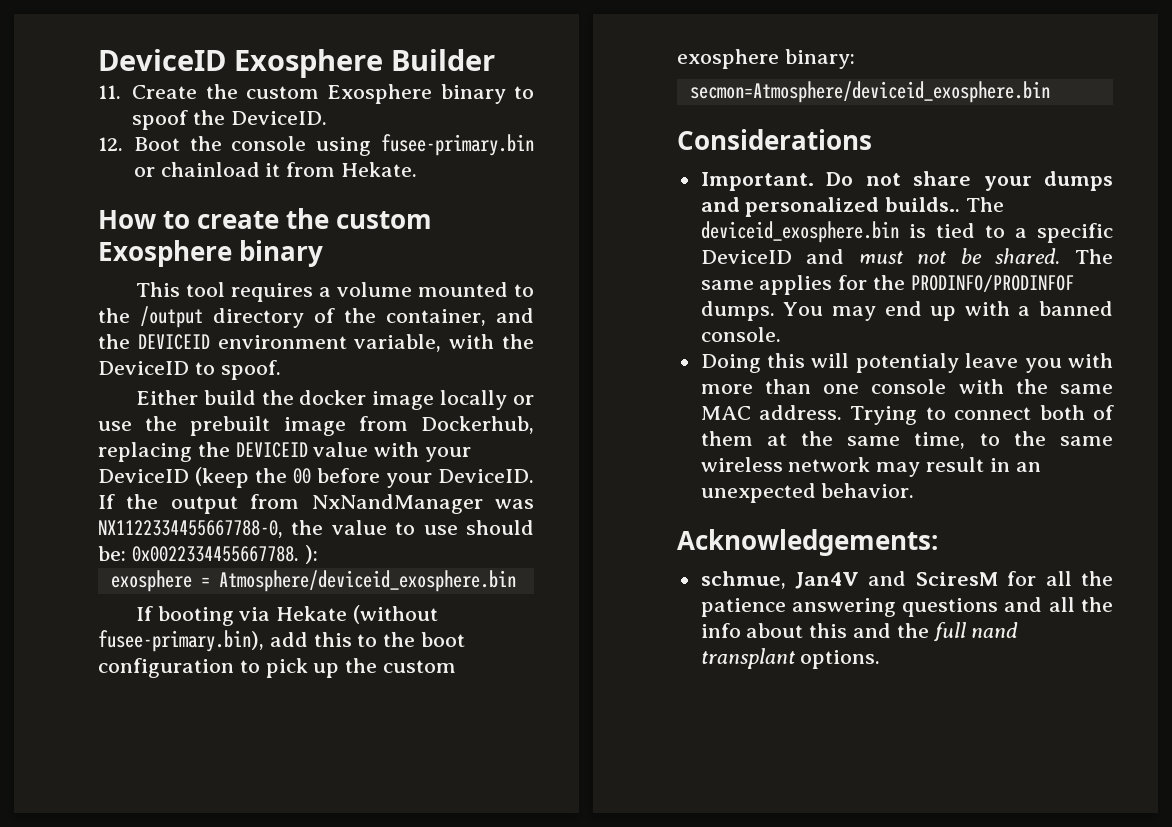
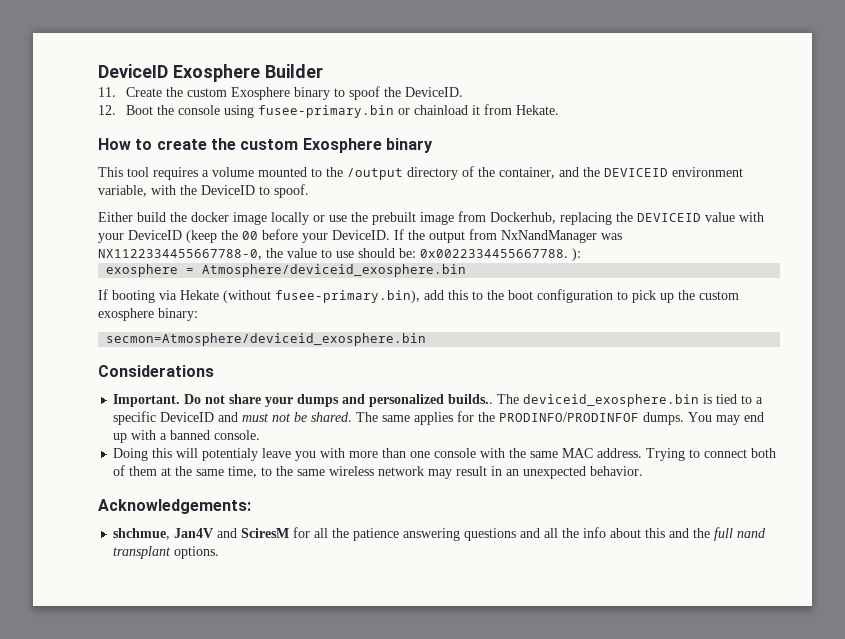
- schmue, Jan4V and SciresM for all the patience answering questions and all the info about this and the full nand transplant options.
+ shchmue, Jan4V and SciresM for all the patience answering questions and all the info about this and the full nand transplant options.

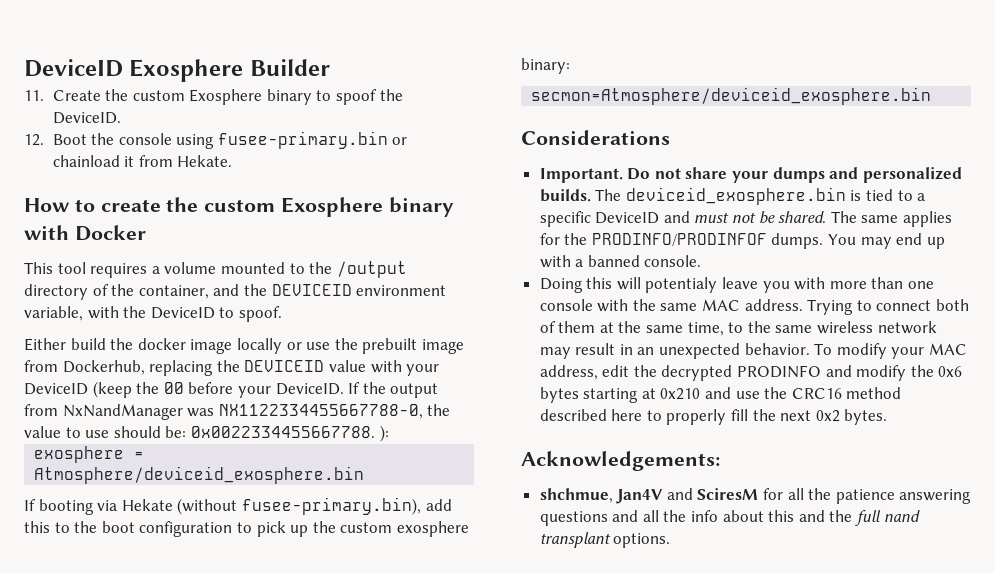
- How to create the custom Exosphere binary
+ How to create the custom Exosphere binary with Docker
- Do not share your dumps and personalized builds..
+ Do not share your dumps and personalized builds.
+ To modify your MAC address, edit the decrypted PRODINFO and modify the 0x6 bytes starting at 0x210 and use the CRC16 method described here to properly fill the next 0x2 bytes.

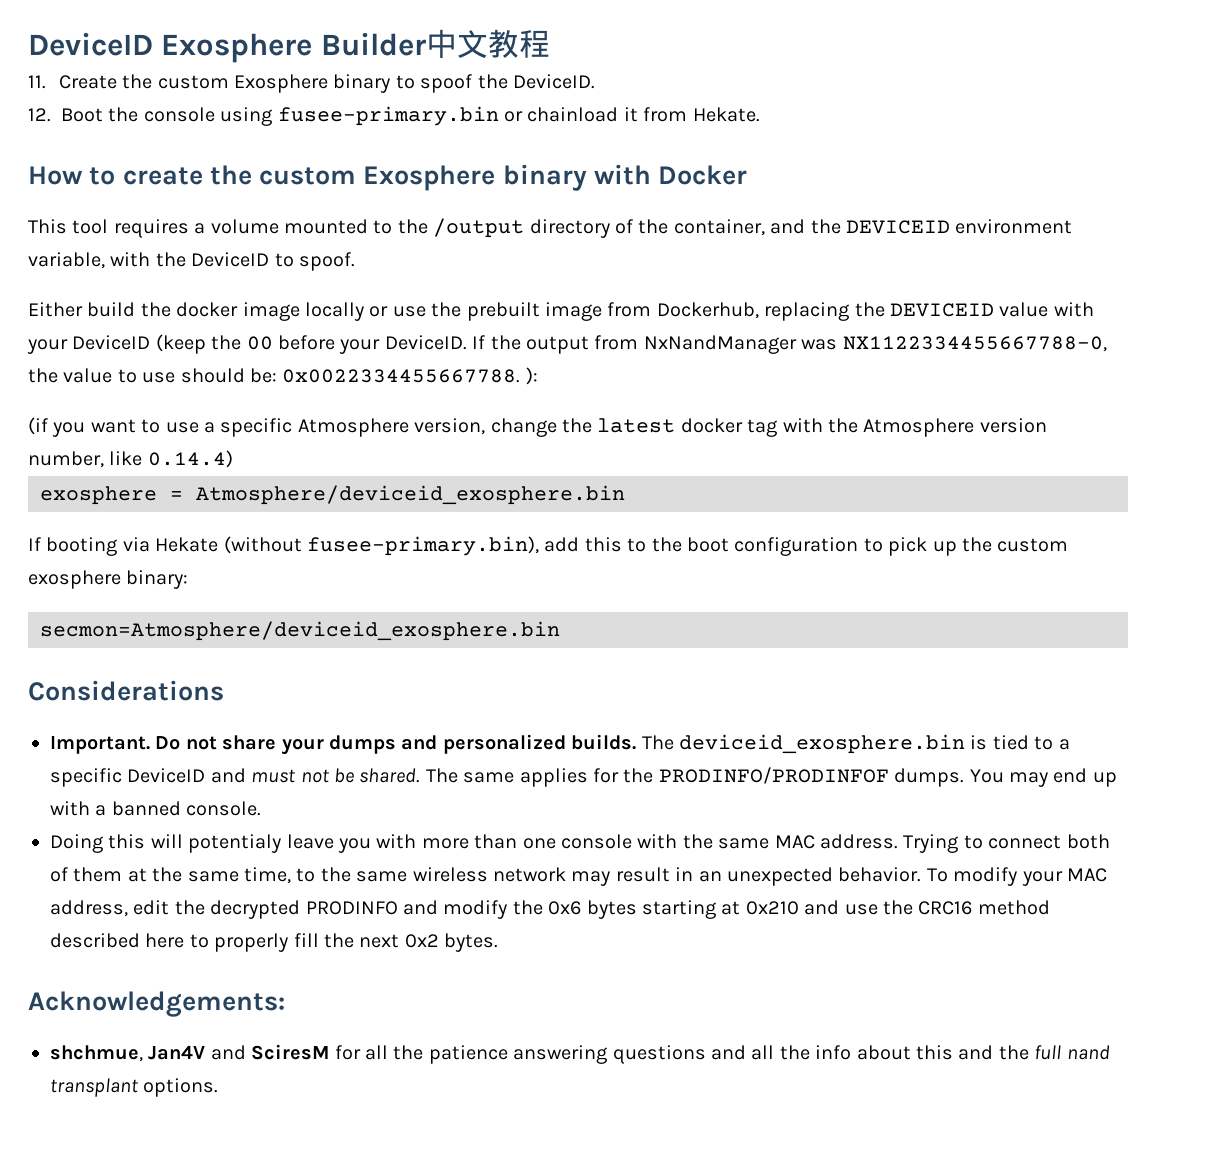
- DeviceID Exosphere Builder
+ DeviceID Exosphere Builder中文教程
+ (if you want to use a specific Atmosphere version, change the latest docker tag with the Atmosphere version number, like 0.14.4)

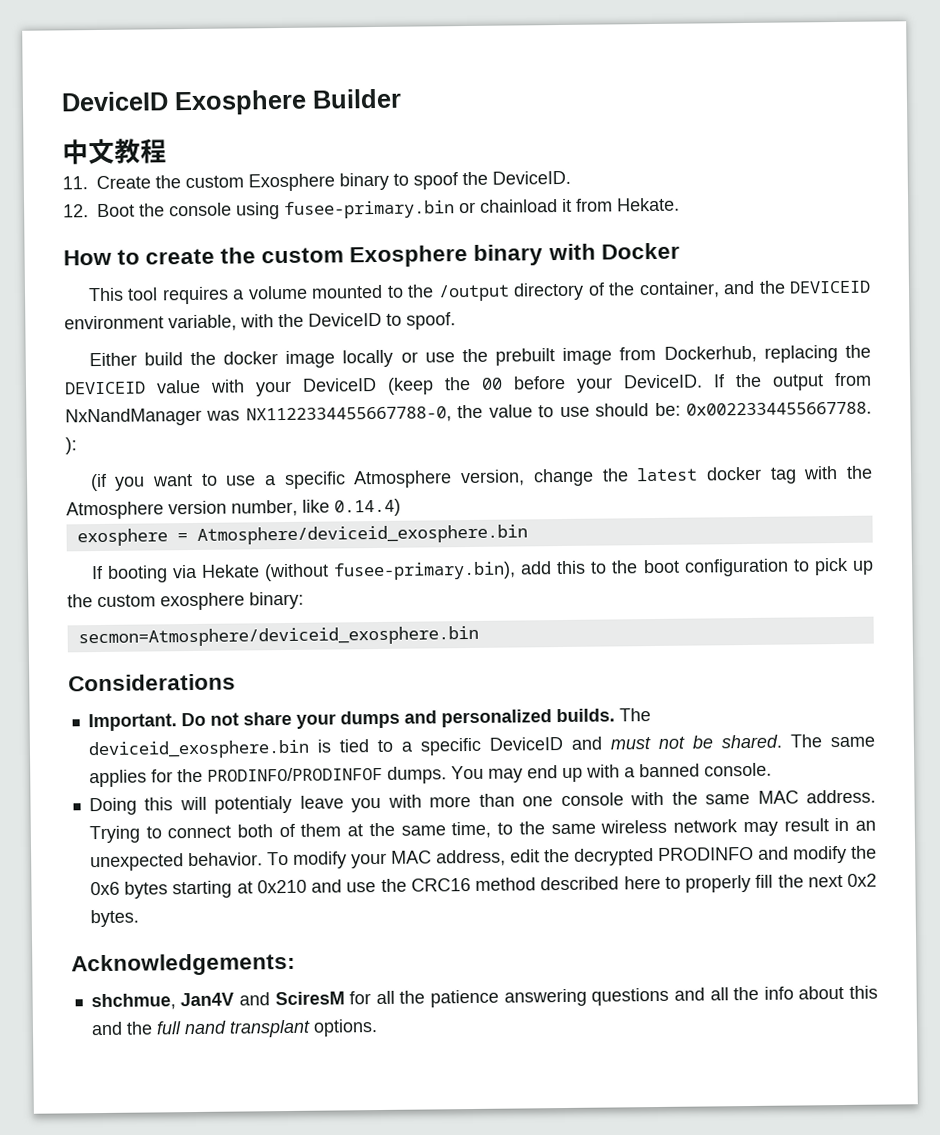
- DeviceID Exosphere Builder中文教程
+ DeviceID Exosphere Builder
+ 中文教程

